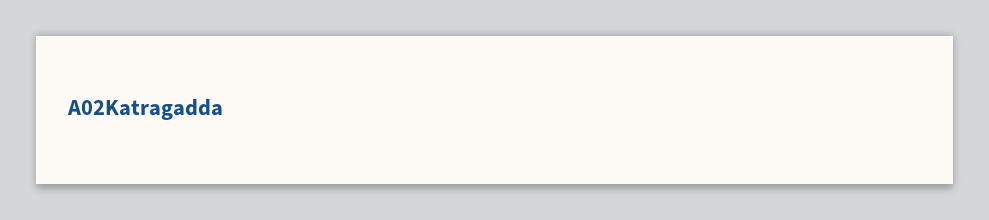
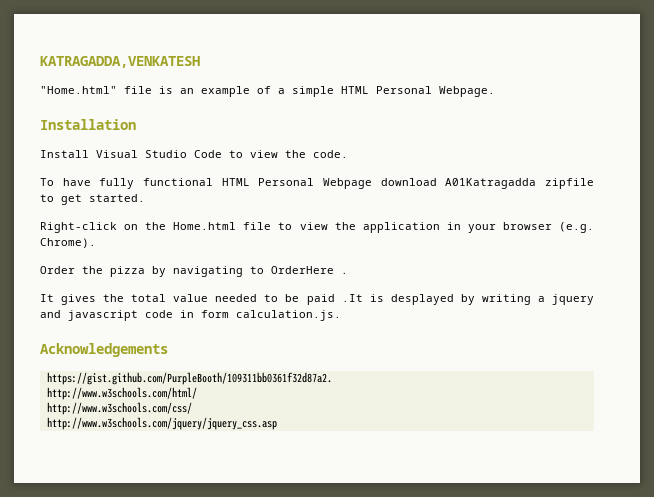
- A02Katragadda
+ KATRAGADDA,VENKATESH
+ "Home.html" file is an example of a simple HTML Personal Webpage.
+ Installation
+ Install Visual Studio Code to view the code.
+ To have fully functional HTML Personal Webpage download A01Katragadda zipfile to get started.
+ Right-click on the Home.html file to view the application in your browser (e.g. Chrome).
+ Order the pizza by navigating to OrderHere .
+ It gives the total value needed to be paid .It is desplayed by writing a jquery and javascript code in form calculation.js.
+ Acknowledgements
+ https://gist.github.com/PurpleBooth/109311bb0361f32d87a2.
+ http://www.w3schools.com/html/
+ http://www.w3schools.com/css/
+ http://www.w3schools.com/jquery/jquery_css.asp

